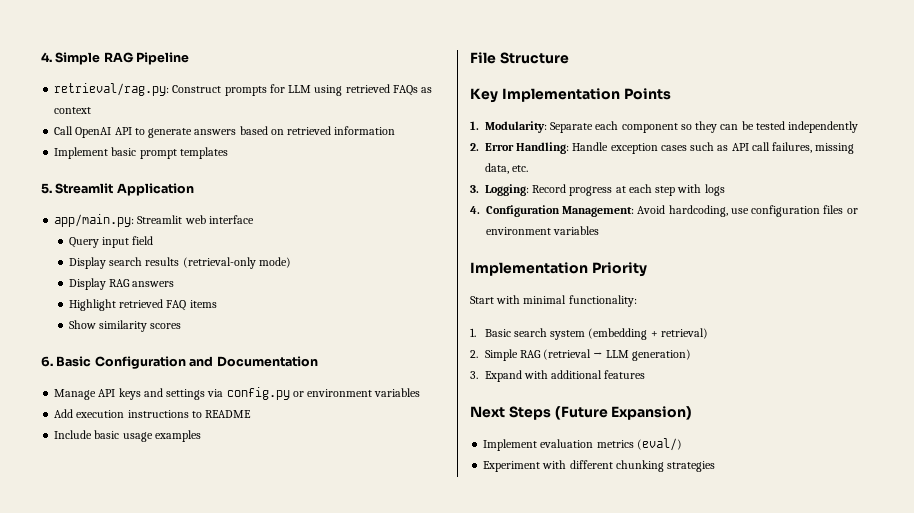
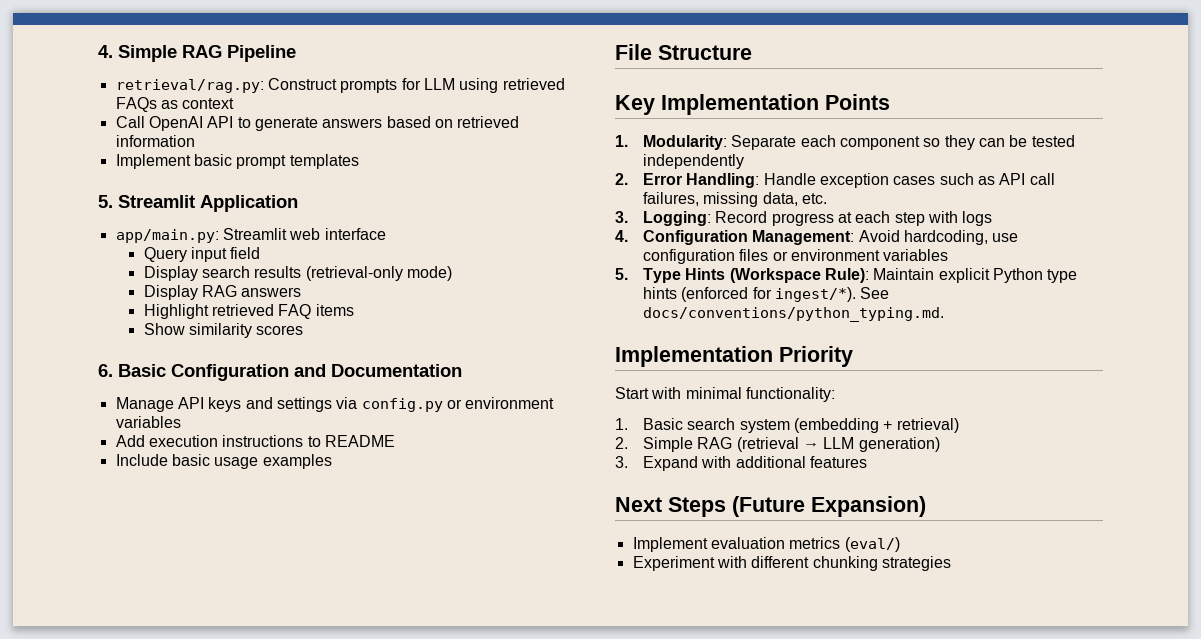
+ 5. Type Hints (Workspace Rule): Maintain explicit Python type hints (enforced for ingest/*). See docs/conventions/python_typing.md.

